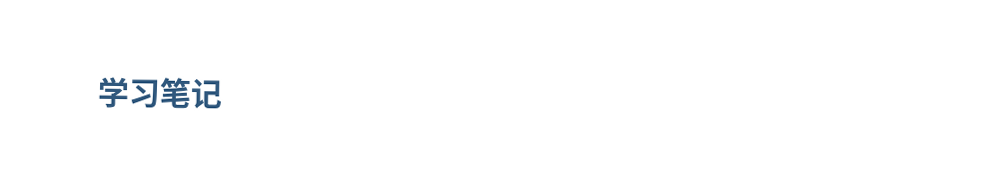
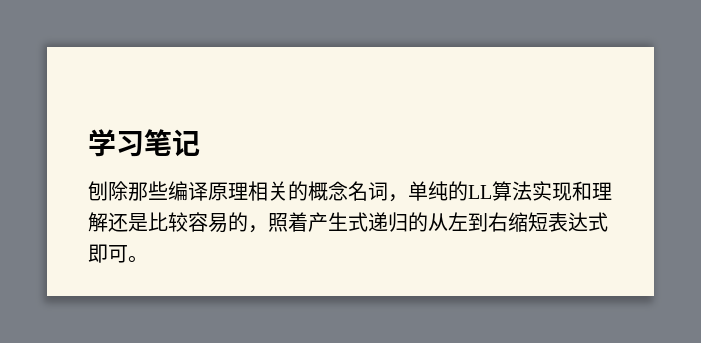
+ 刨除那些编译原理相关的概念名词，单纯的LL算法实现和理解还是比较容易的，照着产生式递归的从左到右缩短表达式即可。

